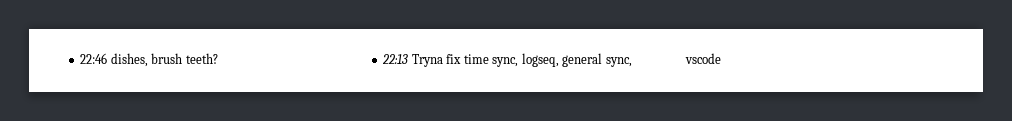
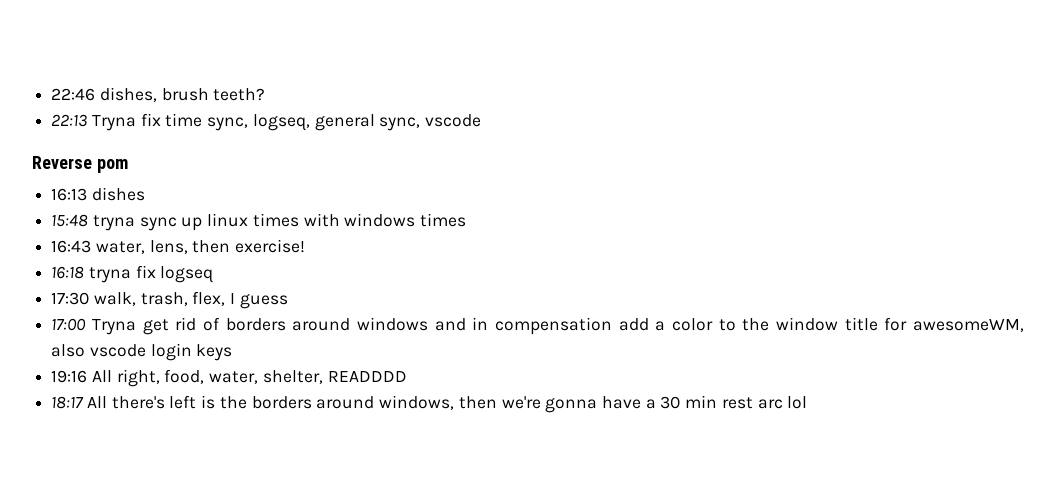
+ Reverse pom
+ 16:13 dishes
+ 15:48 tryna sync up linux times with windows times
+ 16:43 water, lens, then exercise!
+ 16:18 tryna fix logseq
+ 17:30 walk, trash, flex, I guess
+ 17:00 Tryna get rid of borders around windows and in compensation add a color to the window title for awesomeWM, also vscode login keys
+ 19:16 All right, food, water, shelter, READDDD
+ 18:17 All there's left is the borders around windows, then we're gonna have a 30 min rest arc lol

